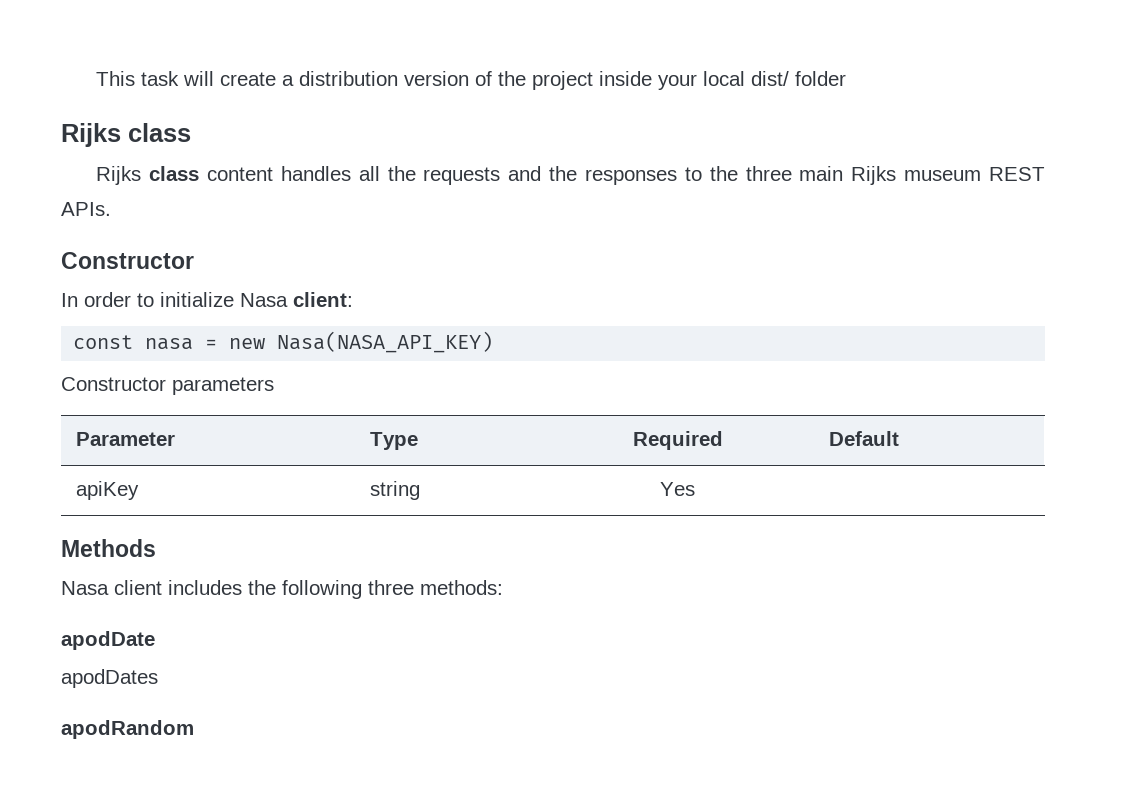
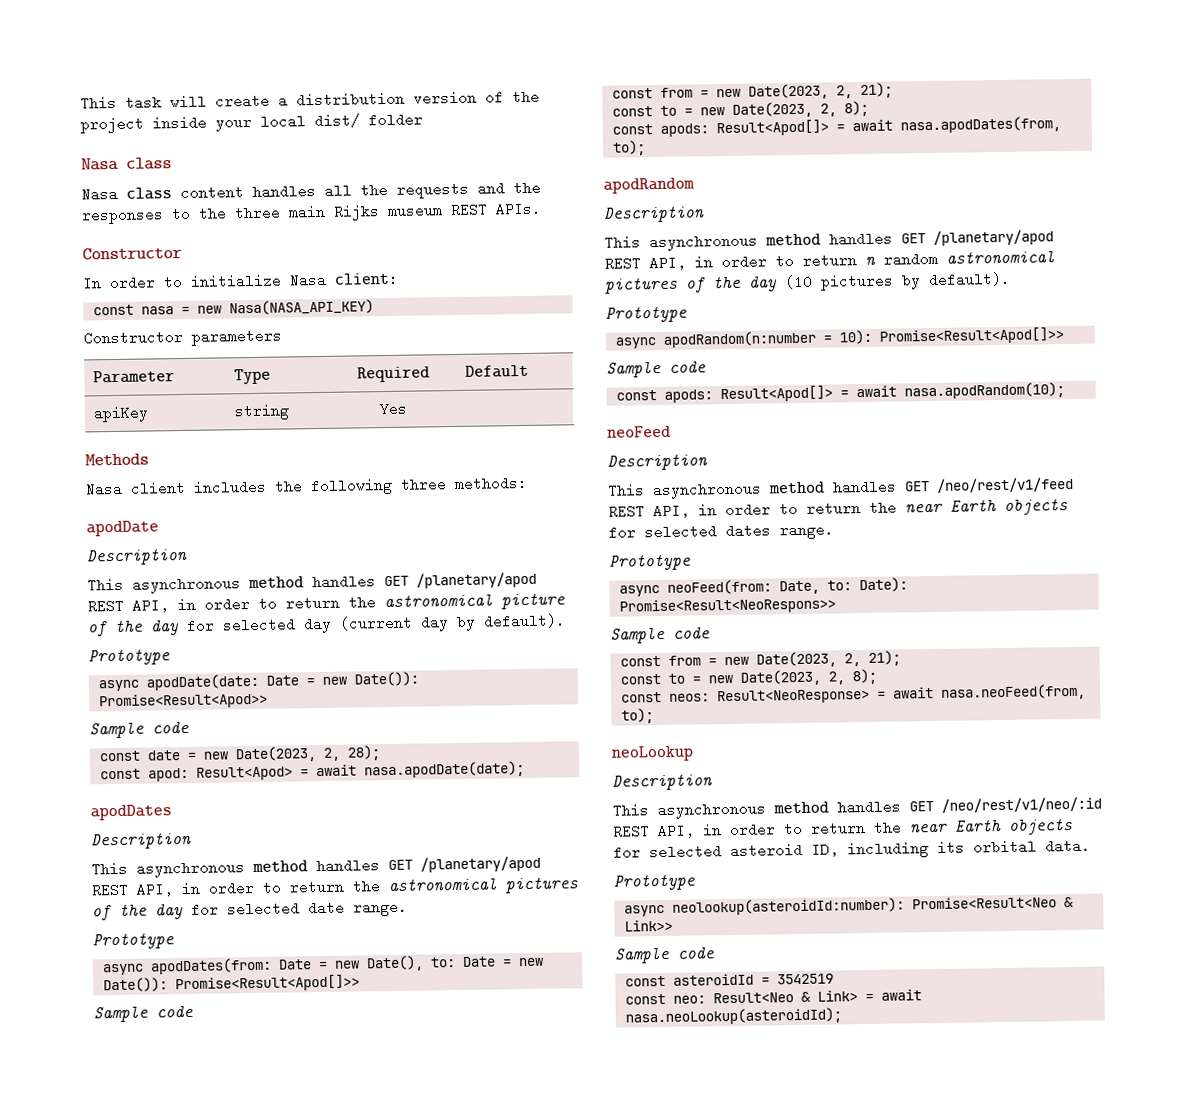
  This task will create a distribution version of the project inside your local dist/ folder
- Rijks class
+ Nasa class
- Rijks class content handles all the requests and the responses to the three main Rijks museum REST APIs.
+ Nasa class content handles all the requests and the responses to the three main Rijks museum REST APIs.
  apodDate
+ Description
+ This asynchronous method handles GET /planetary/apod REST API, in order to return the astronomical picture of the day for selected day (current day by default).
+ Prototype
+ async apodDate(date: Date = new Date()): Promise<Result<Apod>>
+ Sample code
+ const date = new Date(2023, 2, 28);
+ const apod: Result<Apod> = await nasa.apodDate(date);
  apodDates
+ Description
+ This asynchronous method handles GET /planetary/apod REST API, in order to return the astronomical pictures of the day for selected date range.
+ Prototype
+ async apodDates(from: Date = new Date(), to: Date = new Date()): Promise<Result<Apod[]>>
+ Sample code
+ const from = new Date(2023, 2, 21);
+ const to = new Date(2023, 2, 8);
+ const apods: Result<Apod[]> = await nasa.apodDates(from, to);
  apodRandom
+ Description
+ This asynchronous method handles GET /planetary/apod REST API, in order to return n random astronomical pictures of the day (10 pictures by default).
+ Prototype
+ async apodRandom(n:number = 10): Promise<Result<Apod[]>>
+ Sample code
+ const apods: Result<Apod[]> = await nasa.apodRandom(10);
+ neoFeed
+ Description
+ This asynchronous method handles GET /neo/rest/v1/feed REST API, in order to return the near Earth objects for selected dates range.
+ Prototype
+ async neoFeed(from: Date, to: Date): Promise<Result<NeoRespons>>
+ Sample code
+ const from = new Date(2023, 2, 21);
+ const to = new Date(2023, 2, 8);
+ const neos: Result<NeoResponse> = await nasa.neoFeed(from, to);
+ neoLookup
+ Description
+ This asynchronous method handles GET /neo/rest/v1/neo/:id REST API, in order to return the near Earth objects for selected asteroid ID, including its orbital data.
+ Prototype
+ async neolookup(asteroidId:number): Promise<Result<Neo & Link>>
+ Sample code
+ const asteroidId = 3542519
+ const neo: Result<Neo & Link> = await nasa.neoLookup(asteroidId);

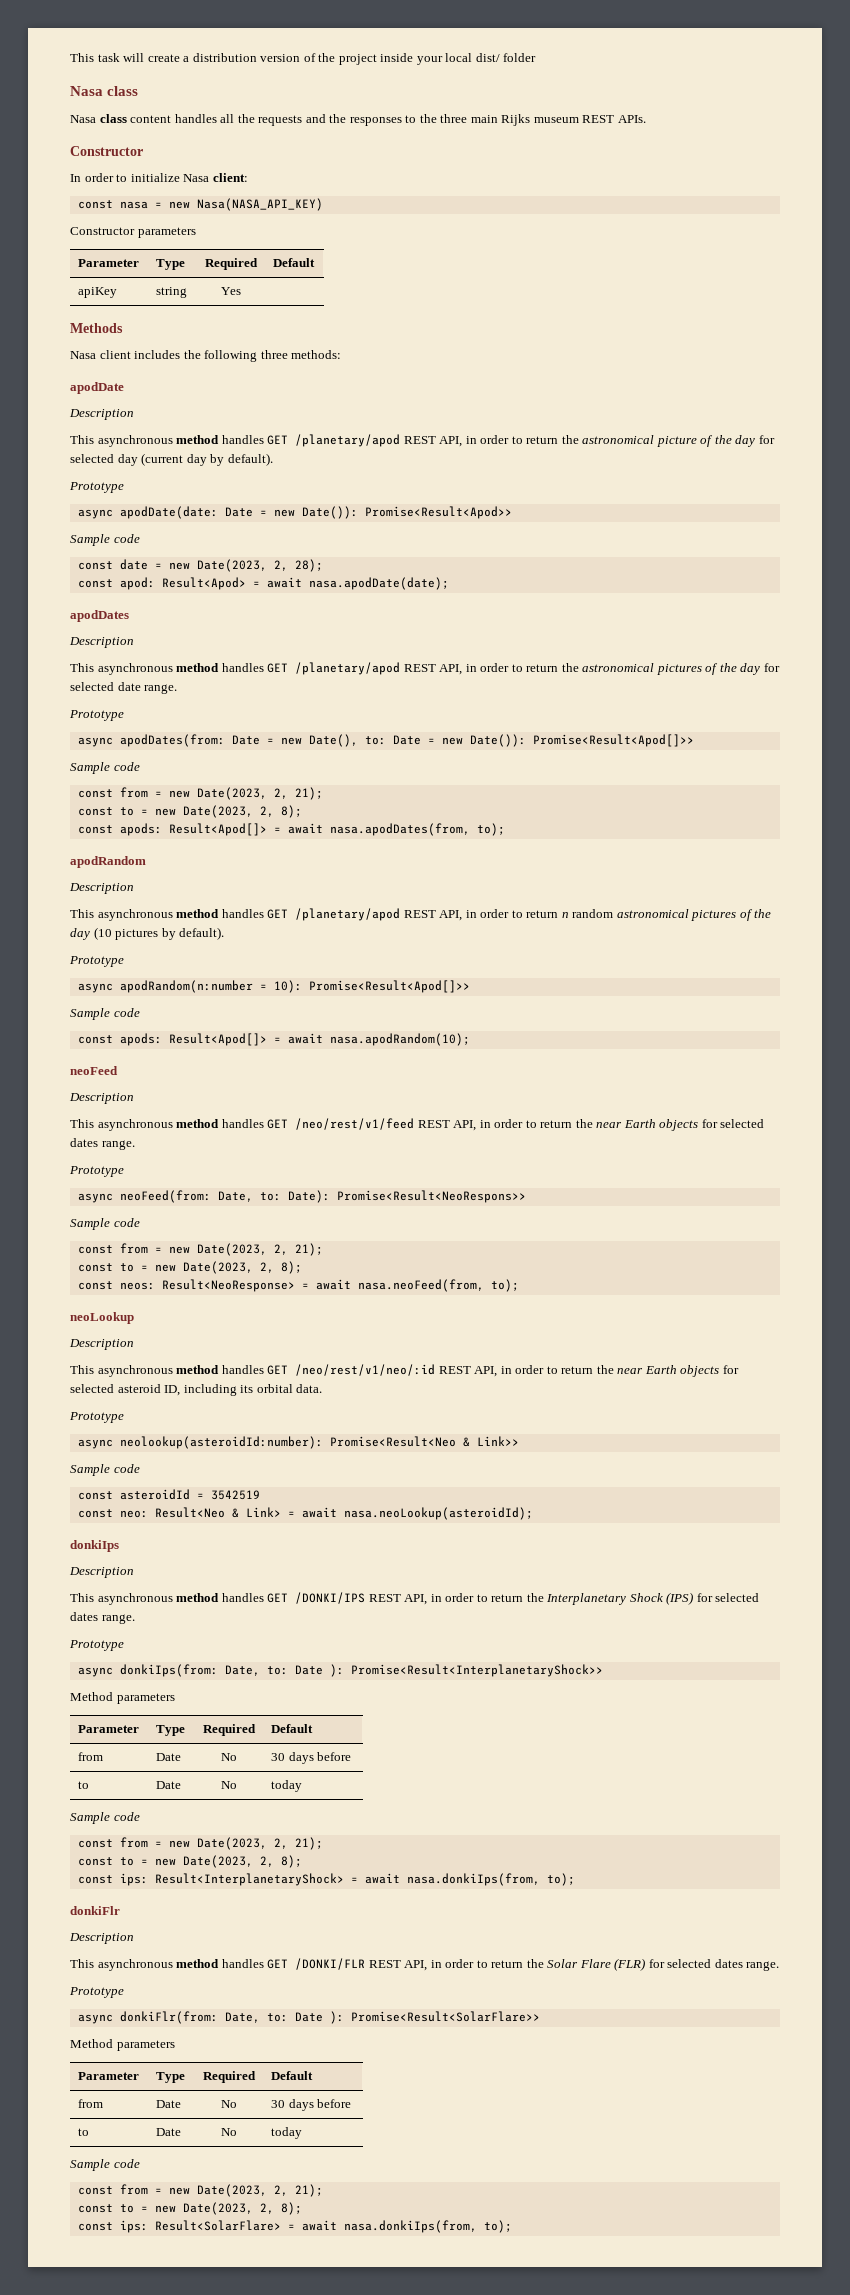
+ donkiIps
+ Description
+ This asynchronous method handles GET /DONKI/IPS REST API, in order to return the Interplanetary Shock (IPS) for selected dates range.
+ Prototype
+ async donkiIps(from: Date, to: Date ): Promise<Result<InterplanetaryShock>>
+ Method parameters
+ Parameter | Type | Required | Default
+ from | Date | No | 30 days before
+ to | Date | No | today
+ Sample code
+ const from = new Date(2023, 2, 21);
+ const to = new Date(2023, 2, 8);
+ const ips: Result<InterplanetaryShock> = await nasa.donkiIps(from, to);
+ donkiFlr
+ Description
+ This asynchronous method handles GET /DONKI/FLR REST API, in order to return the Solar Flare (FLR) for selected dates range.
+ Prototype
+ async donkiFlr(from: Date, to: Date ): Promise<Result<SolarFlare>>
+ Method parameters
+ Parameter | Type | Required | Default
+ from | Date | No | 30 days before
+ to | Date | No | today
+ Sample code
+ const from = new Date(2023, 2, 21);
+ const to = new Date(2023, 2, 8);
+ const ips: Result<SolarFlare> = await nasa.donkiIps(from, to);

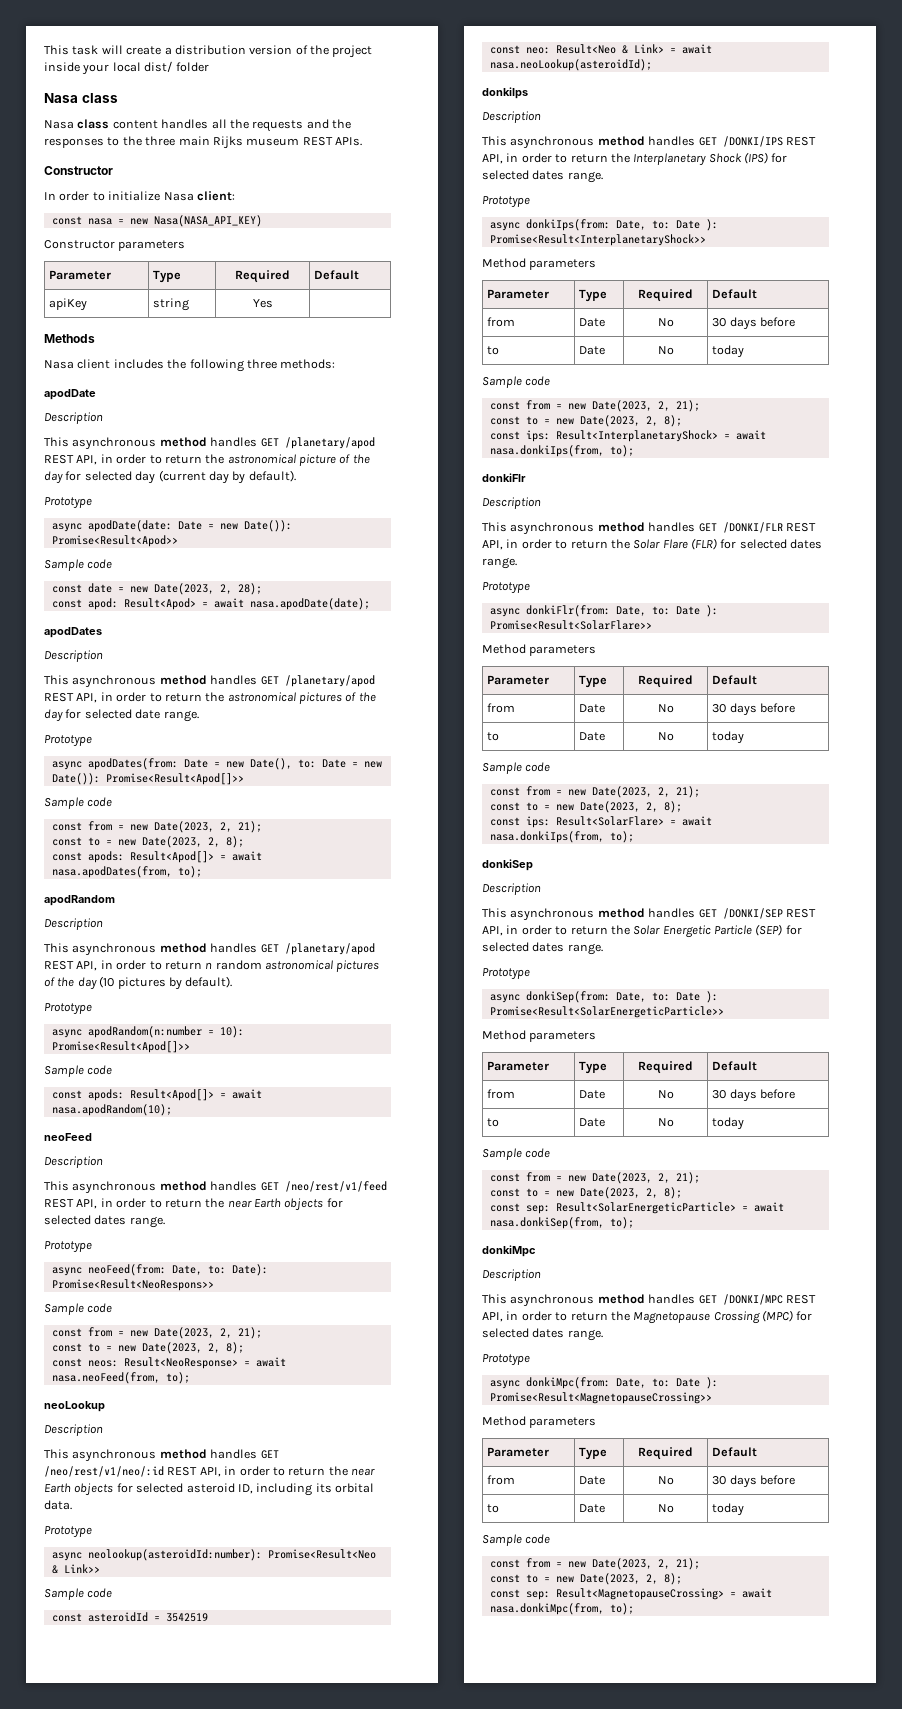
+ donkiSep
+ Description
+ This asynchronous method handles GET /DONKI/SEP REST API, in order to return the Solar Energetic Particle (SEP) for selected dates range.
+ Prototype
+ async donkiSep(from: Date, to: Date ): Promise<Result<SolarEnergeticParticle>>
+ Method parameters
+ Parameter | Type | Required | Default
+ from | Date | No | 30 days before
+ to | Date | No | today
+ Sample code
+ const from = new Date(2023, 2, 21);
+ const to = new Date(2023, 2, 8);
+ const sep: Result<SolarEnergeticParticle> = await nasa.donkiSep(from, to);
+ donkiMpc
+ Description
+ This asynchronous method handles GET /DONKI/MPC REST API, in order to return the Magnetopause Crossing (MPC) for selected dates range.
+ Prototype
+ async donkiMpc(from: Date, to: Date ): Promise<Result<MagnetopauseCrossing>>
+ Method parameters
+ Parameter | Type | Required | Default
+ from | Date | No | 30 days before
+ to | Date | No | today
+ Sample code
+ const from = new Date(2023, 2, 21);
+ const to = new Date(2023, 2, 8);
+ const sep: Result<MagnetopauseCrossing> = await nasa.donkiMpc(from, to);

